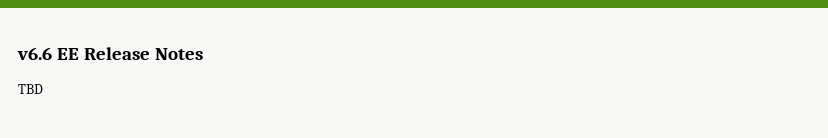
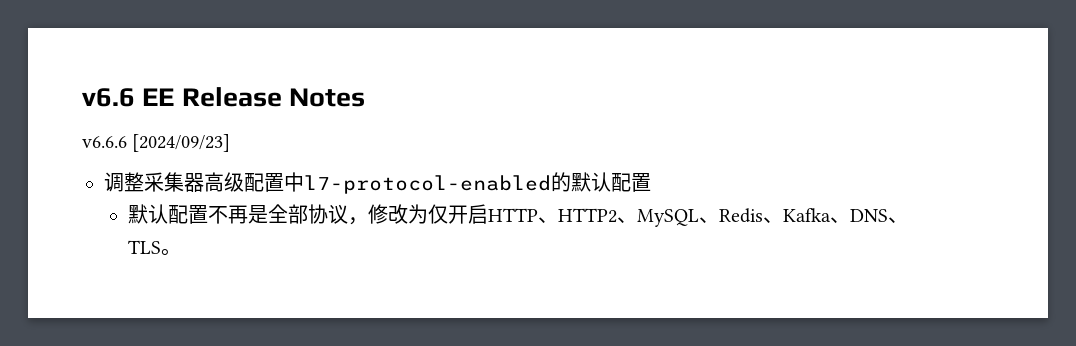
- TBD
+ v6.6.6 [2024/09/23]
+ 调整采集器高级配置中l7-protocol-enabled的默认配置
+ 默认配置不再是全部协议，修改为仅开启HTTP、HTTP2、MySQL、Redis、Kafka、DNS、TLS。

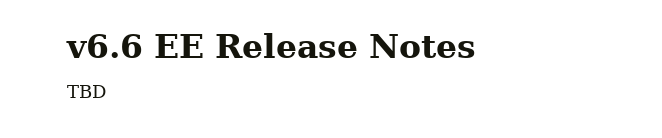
- v6.6.6 [2024/09/23]
- 调整采集器高级配置中l7-protocol-enabled的默认配置
- 默认配置不再是全部协议，修改为仅开启HTTP、HTTP2、MySQL、Redis、Kafka、DNS、TLS。
+ TBD

